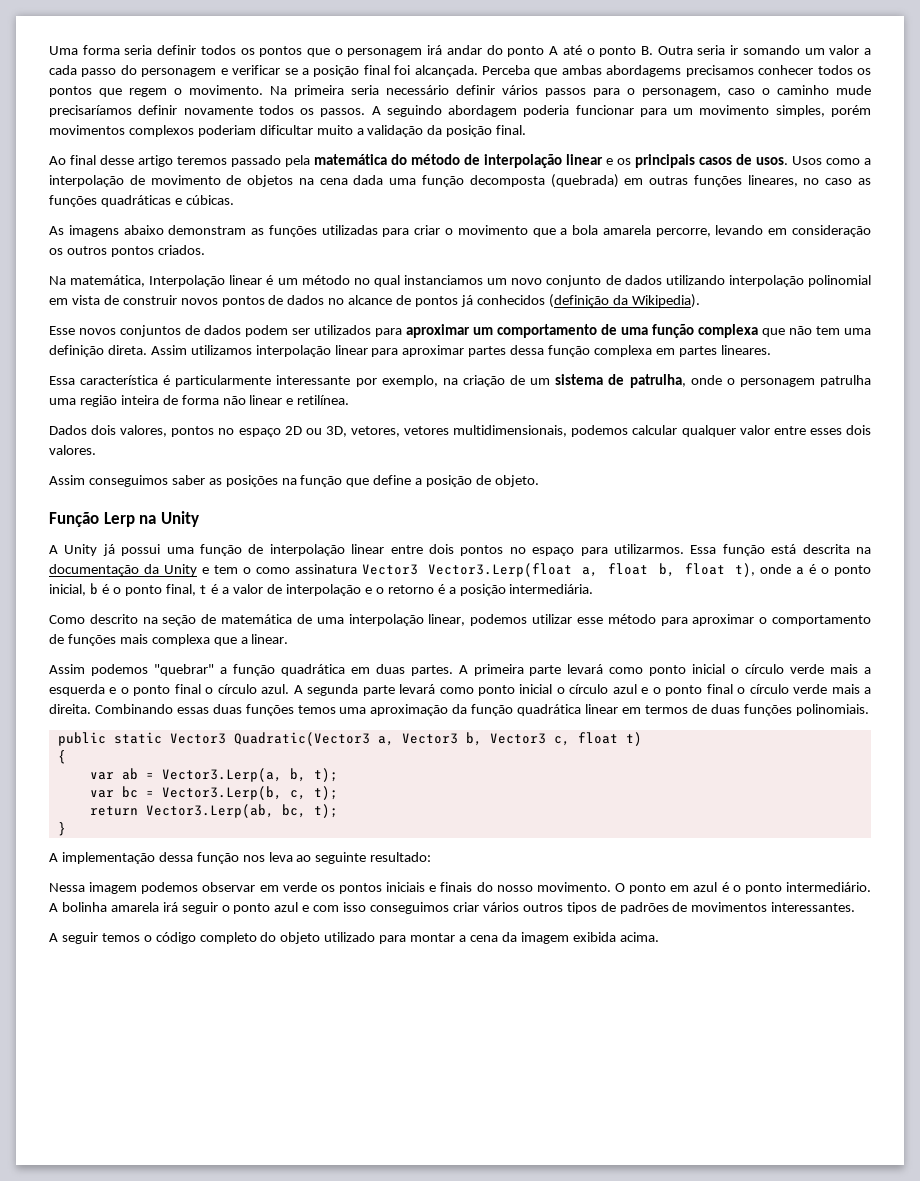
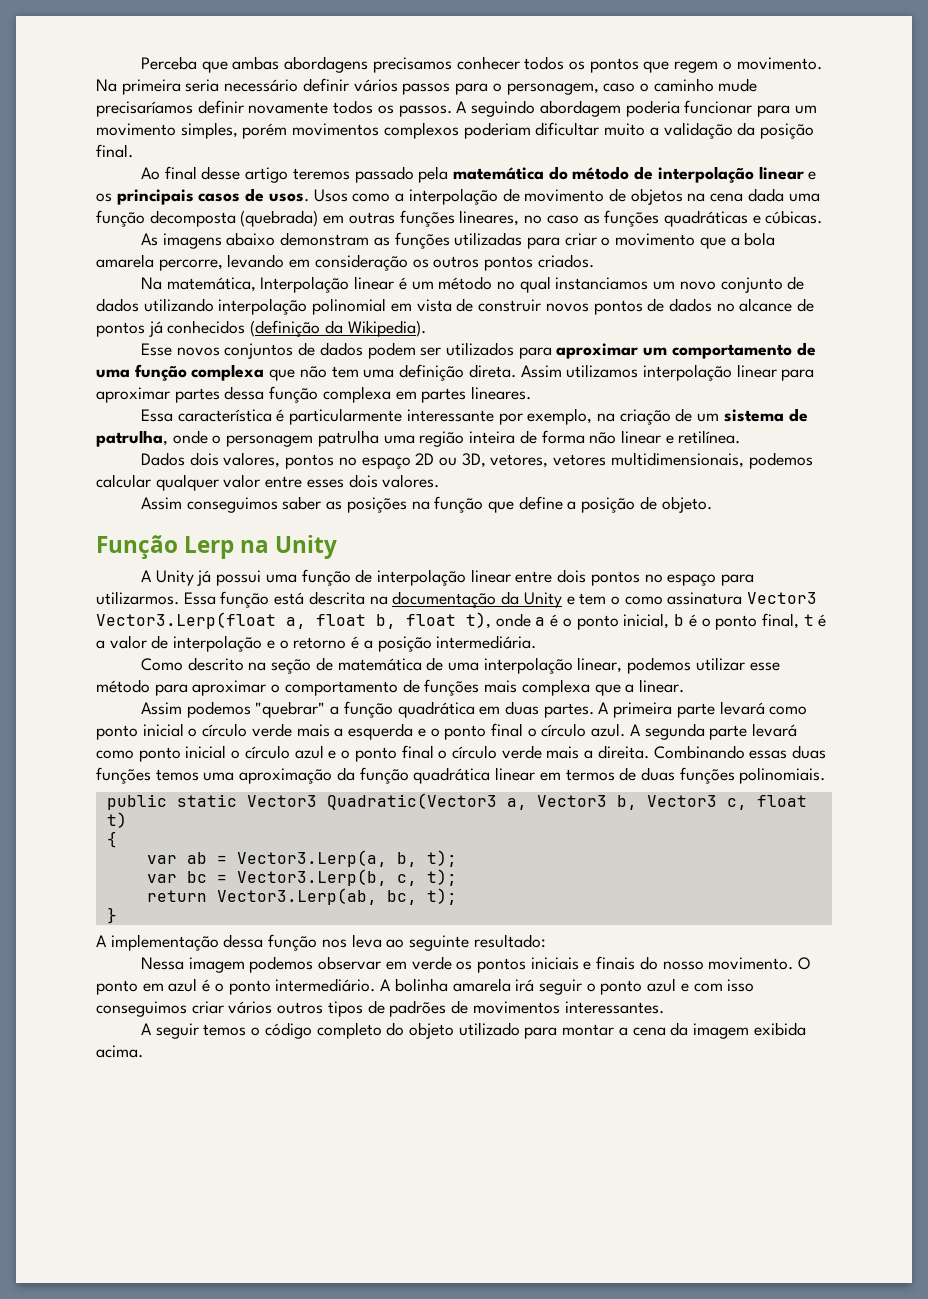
- Uma forma seria definir todos os pontos que o personagem irá andar do ponto A até o ponto B. Outra seria ir somando um valor a cada passo do personagem e verificar se a posição final foi alcançada. Perceba que ambas abordagems precisamos conhecer todos os pontos que regem o movimento.
+ Perceba que ambas abordagens precisamos conhecer todos os pontos que regem o movimento.

